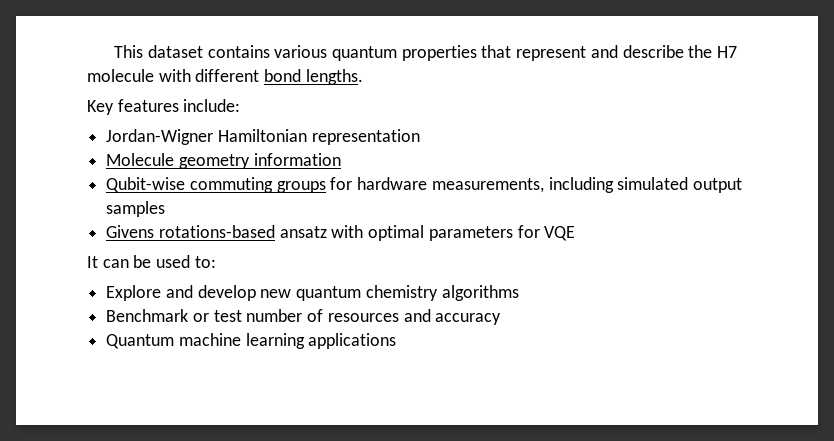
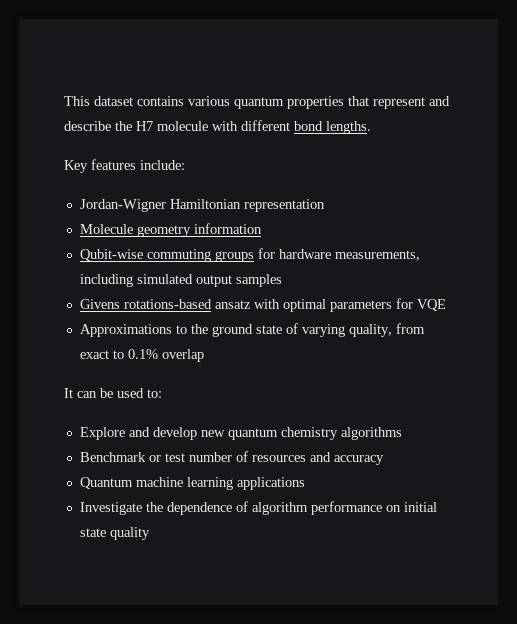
+ Approximations to the ground state of varying quality, from exact to 0.1% overlap
+ Investigate the dependence of algorithm performance on initial state quality

